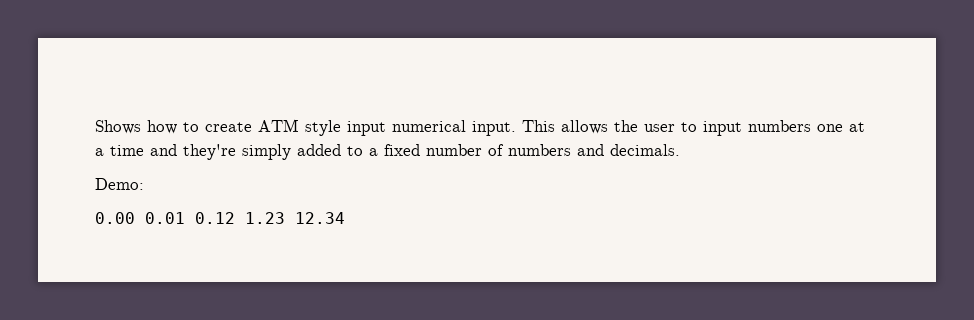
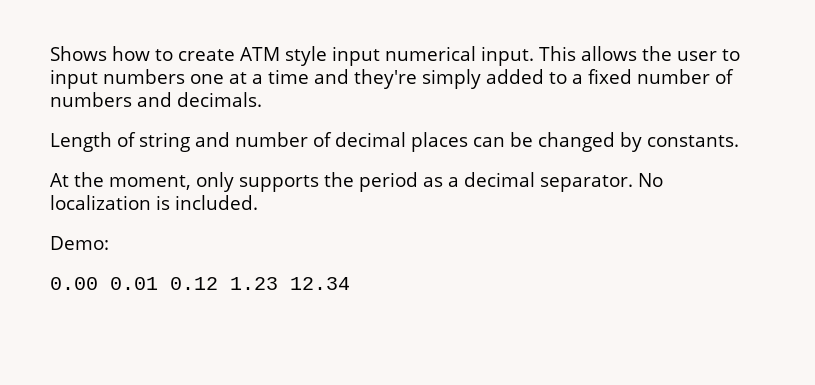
+ Length of string and number of decimal places can be changed by constants.
+ At the moment, only supports the period as a decimal separator. No localization is included.

